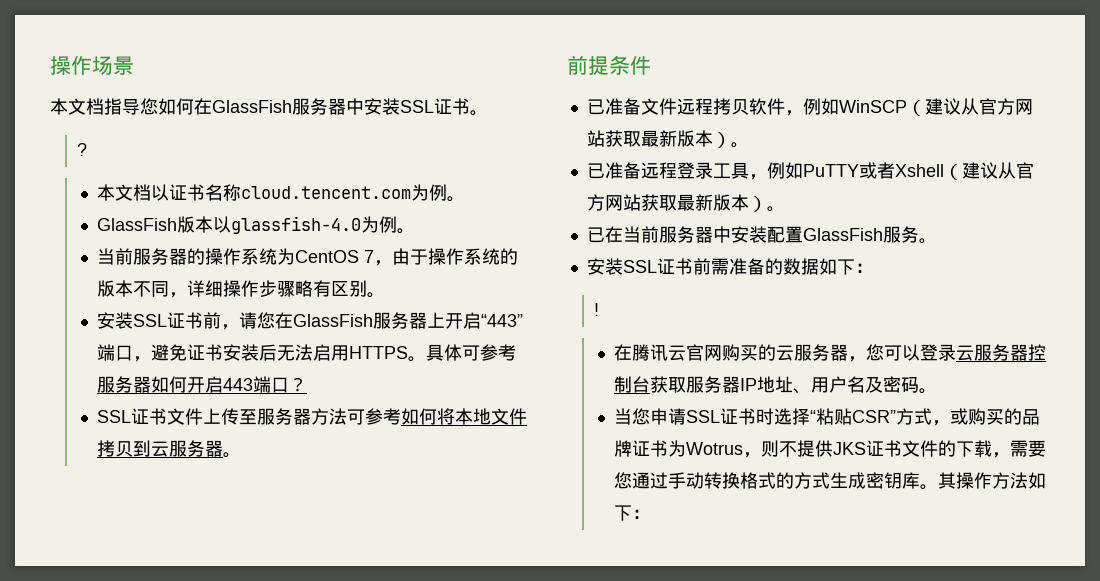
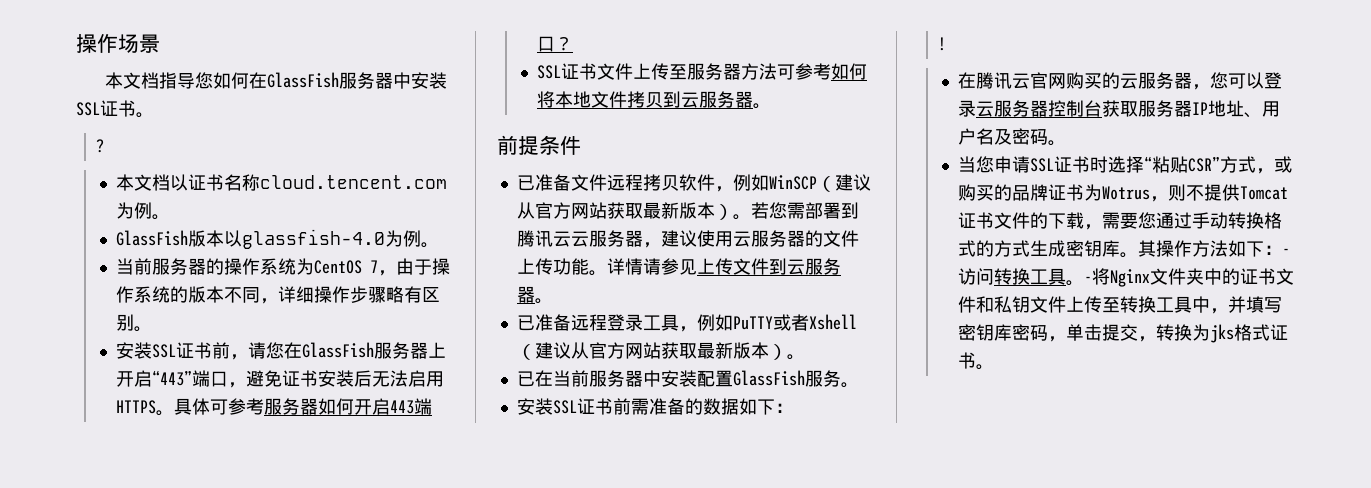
+ 若您需部署到腾讯云云服务器，建议使用云服务器的文件上传功能。详情请参见上传文件到云服务器。
- 当您申请SSL证书时选择“粘贴CSR”方式，或购买的品牌证书为Wotrus，则不提供JKS证书文件的下载，需要您通过手动转换格式的方式生成密钥库。
+ 当您申请SSL证书时选择“粘贴CSR”方式，或购买的品牌证书为Wotrus，则不提供Tomcat证书文件的下载，需要您通过手动转换格式的方式生成密钥库。
- 其操作方法如下：
+ 其操作方法如下：-访问转换工具。-将Nginx文件夹中的证书文件和私钥文件上传至转换工具中，并填写密钥库密码，单击提交，转换为jks格式证书。

